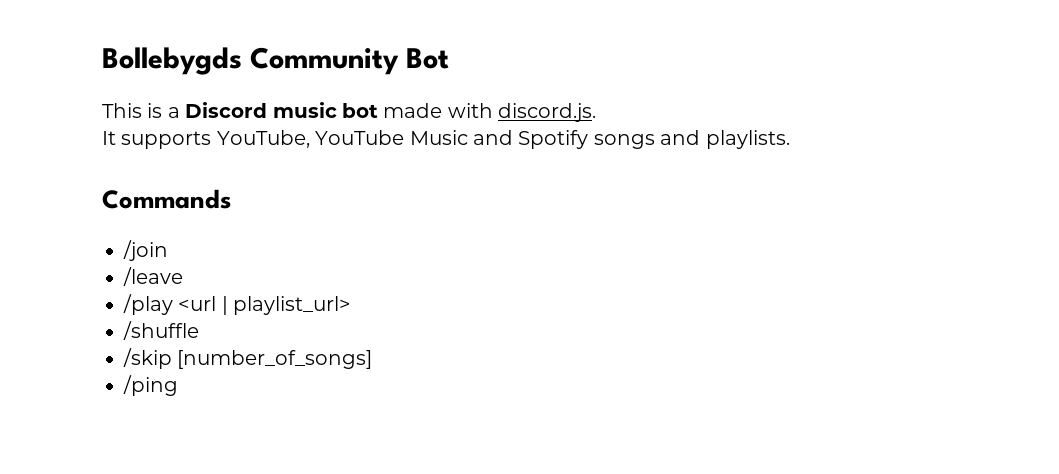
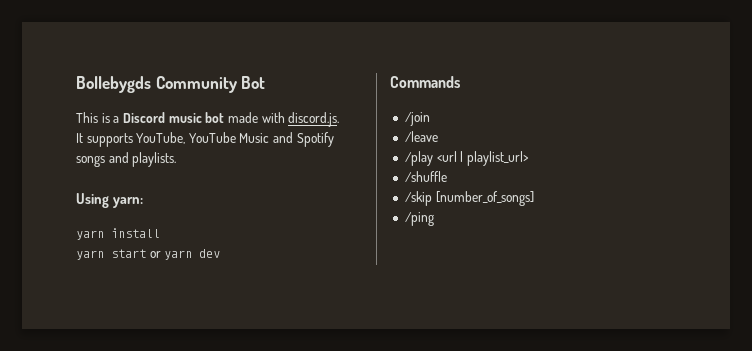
+ Using yarn:
+ yarn install
+ yarn start or yarn dev

